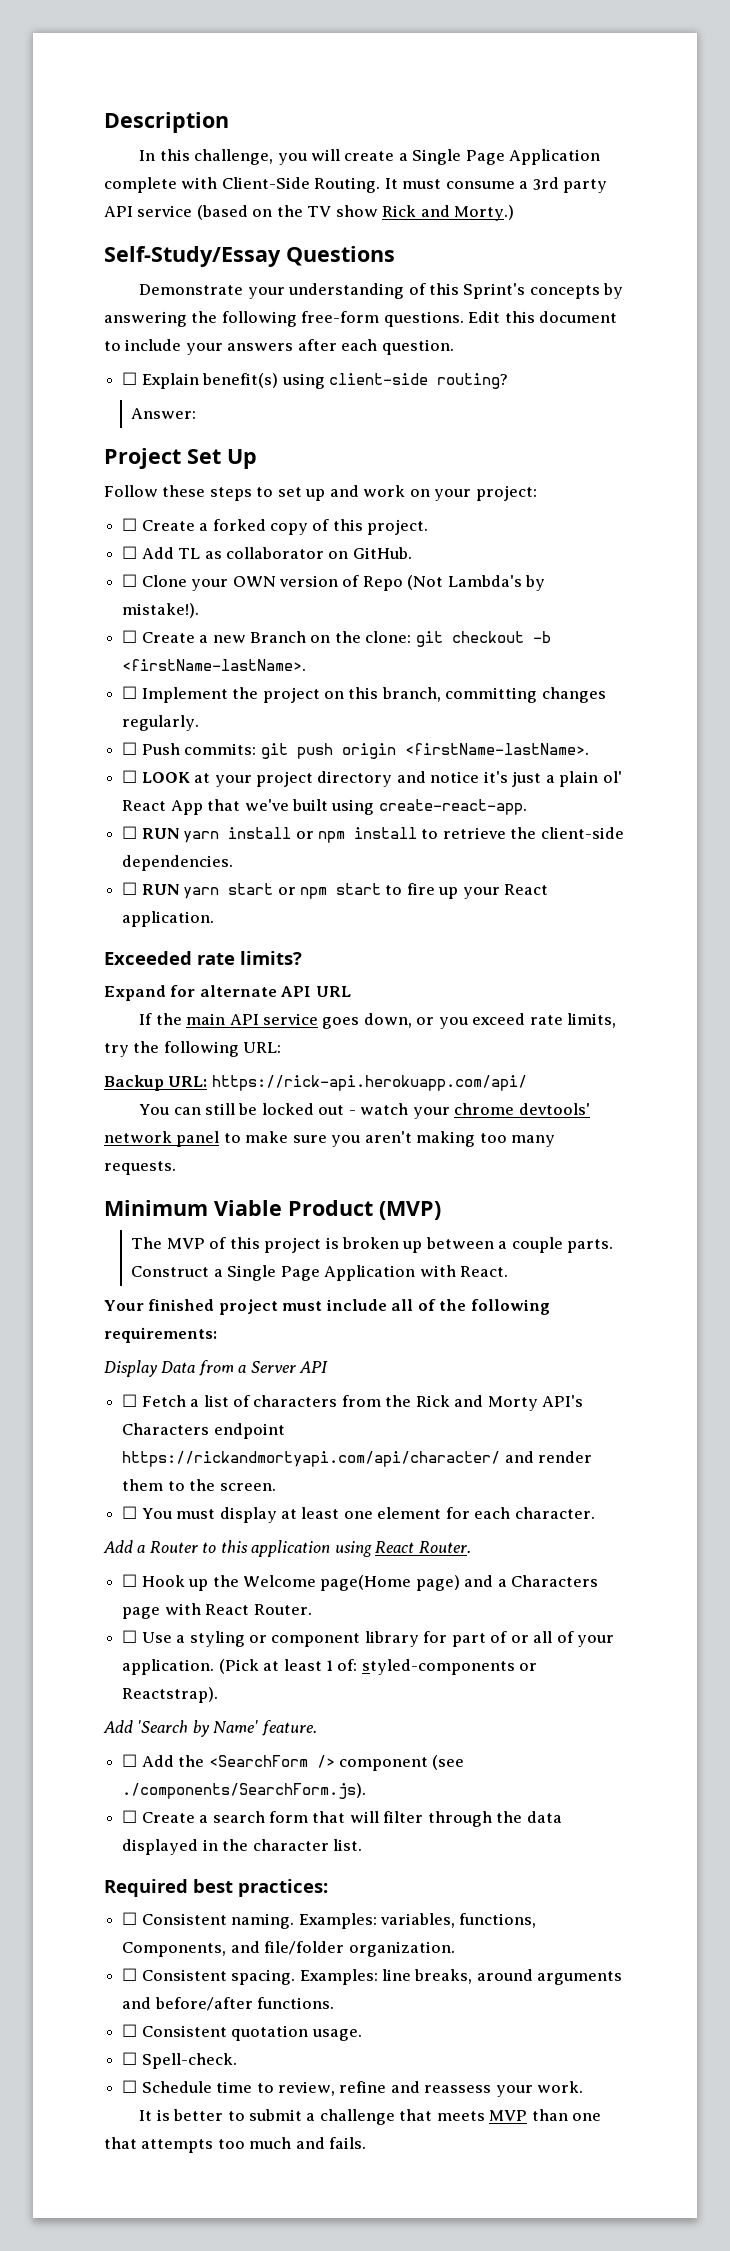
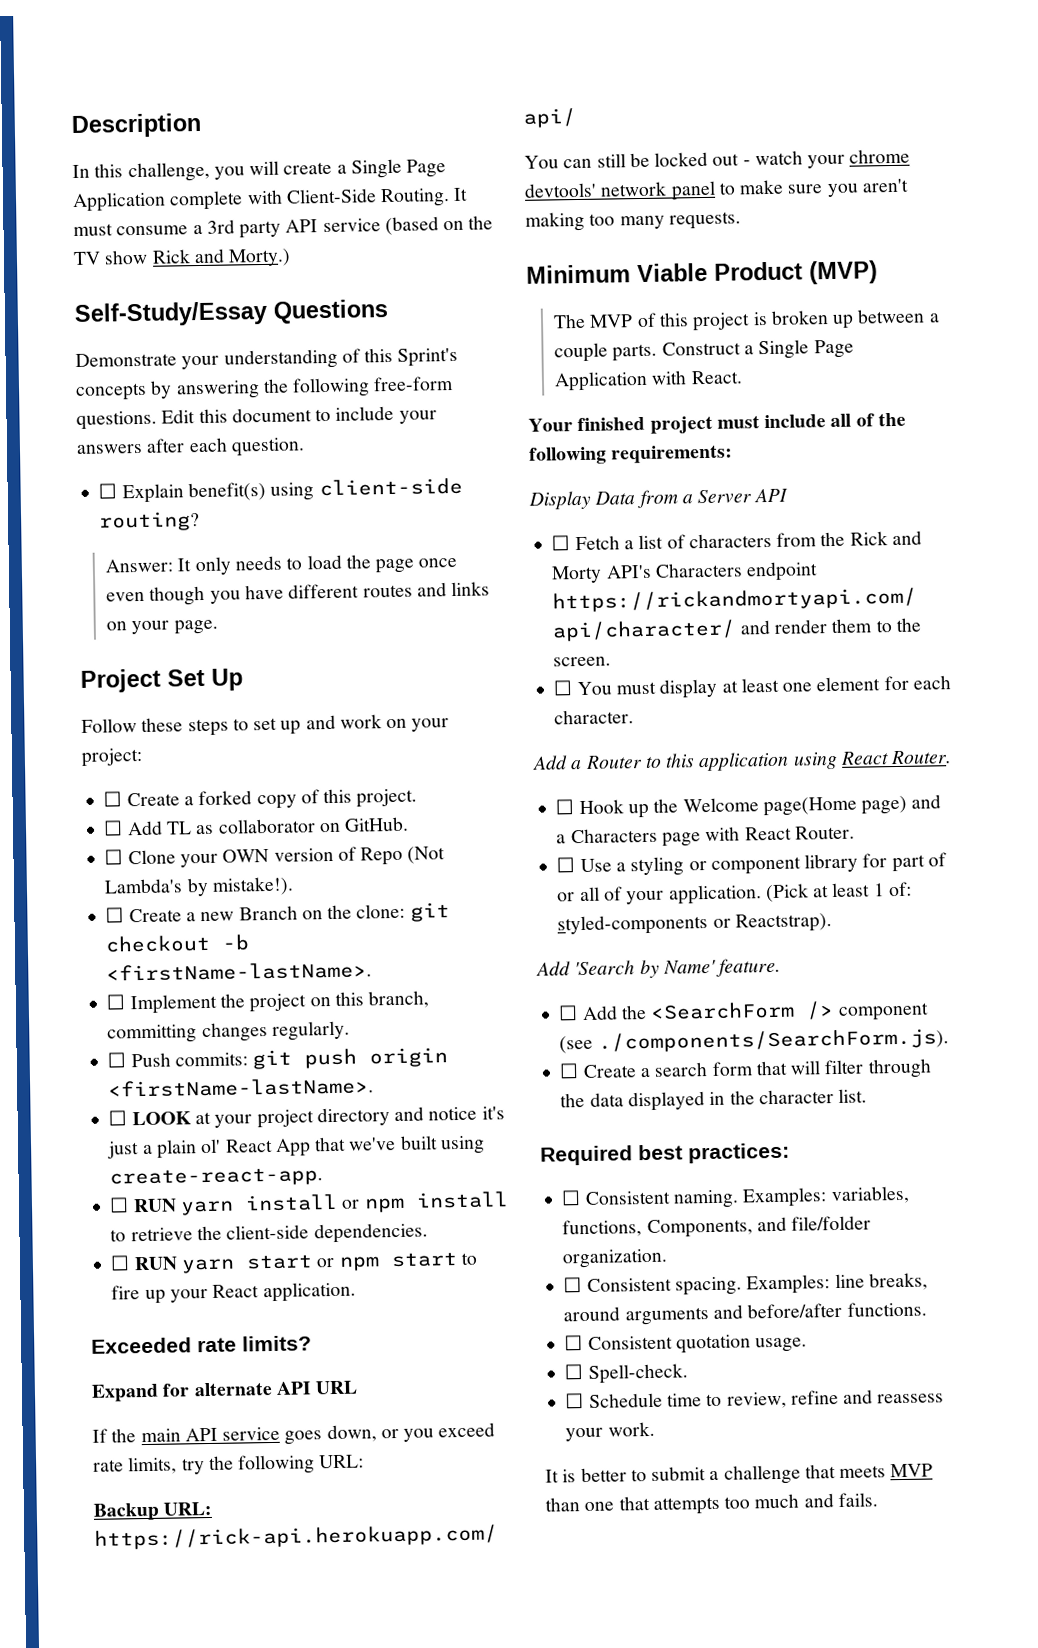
- Answer:
+ Answer: It only needs to load the page once even though you have different routes and links on your page.

